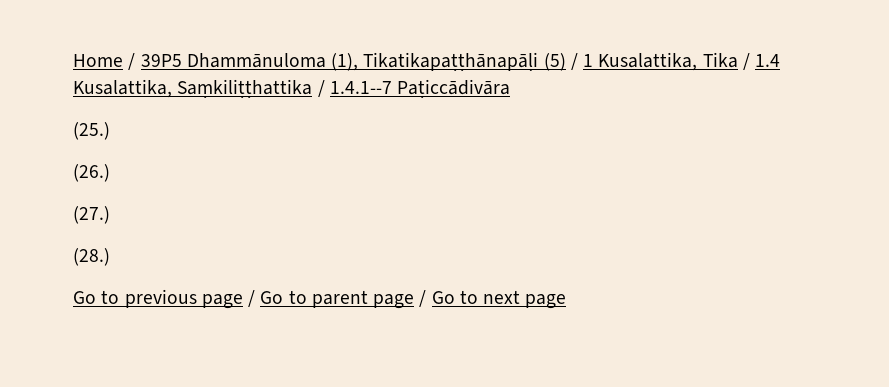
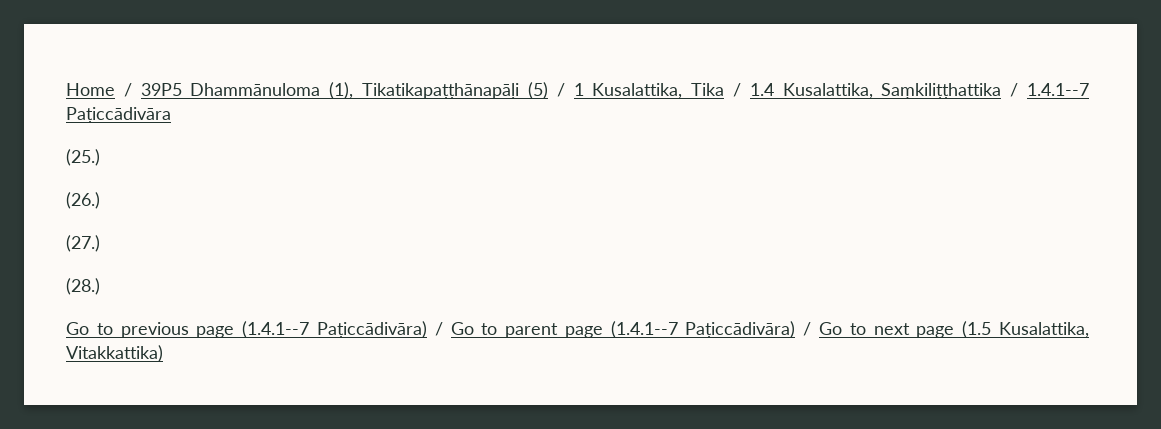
- Go to previous page / Go to parent page / Go to next page
+ Go to previous page (1.4.1--7 Paṭiccādivāra) / Go to parent page (1.4.1--7 Paṭiccādivāra) / Go to next page (1.5 Kusalattika, Vitakkattika)

